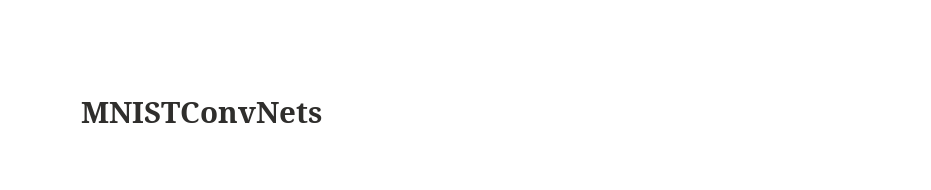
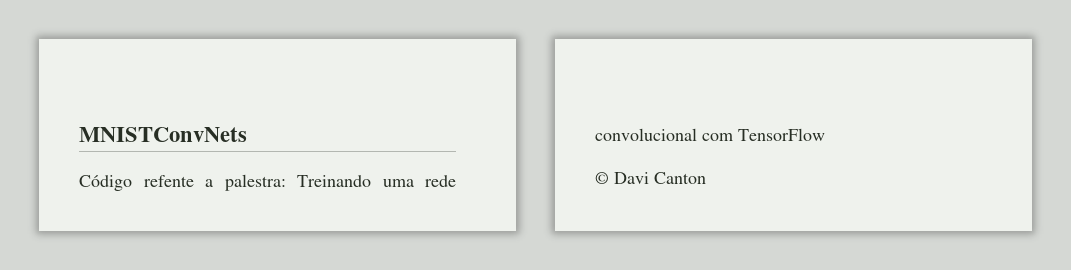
+ Código refente a palestra: Treinando uma rede convolucional com TensorFlow
+ © Davi Canton

